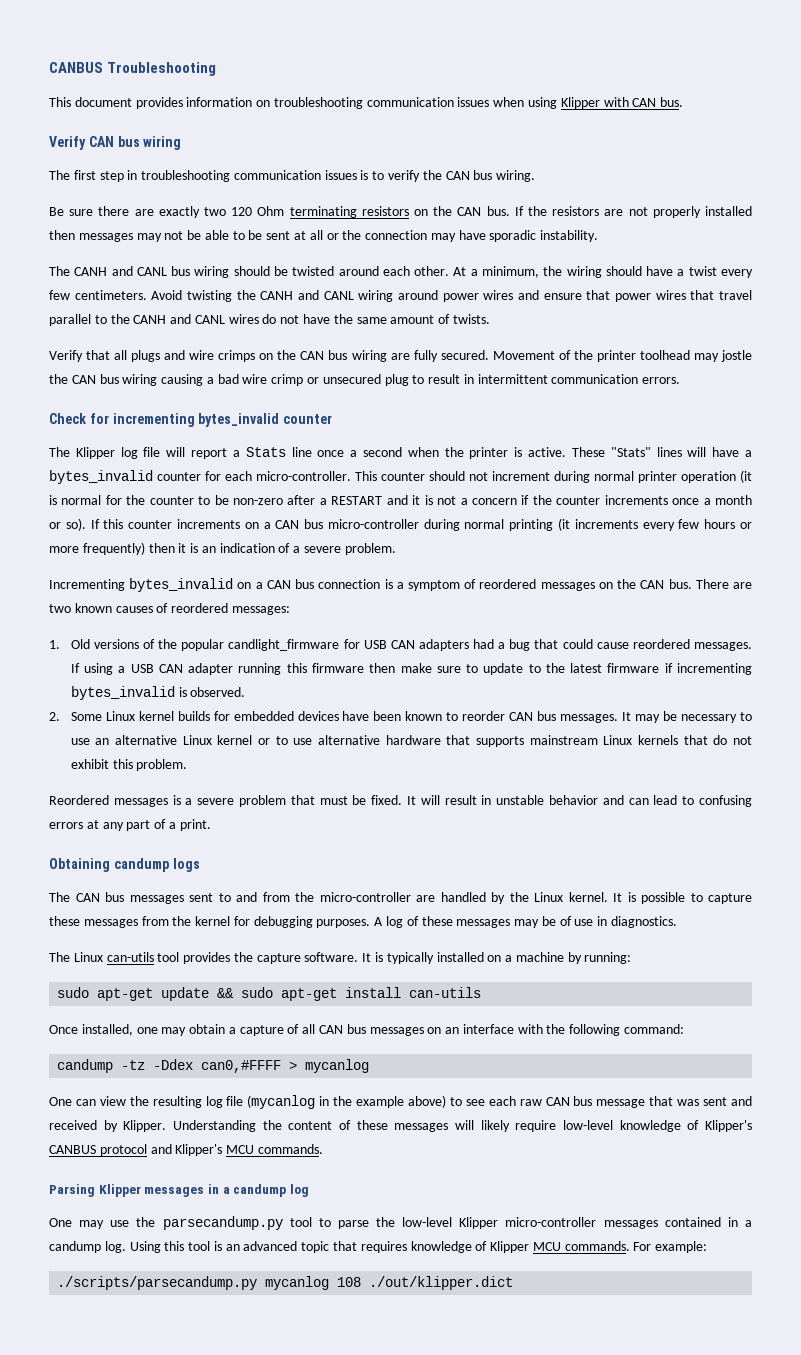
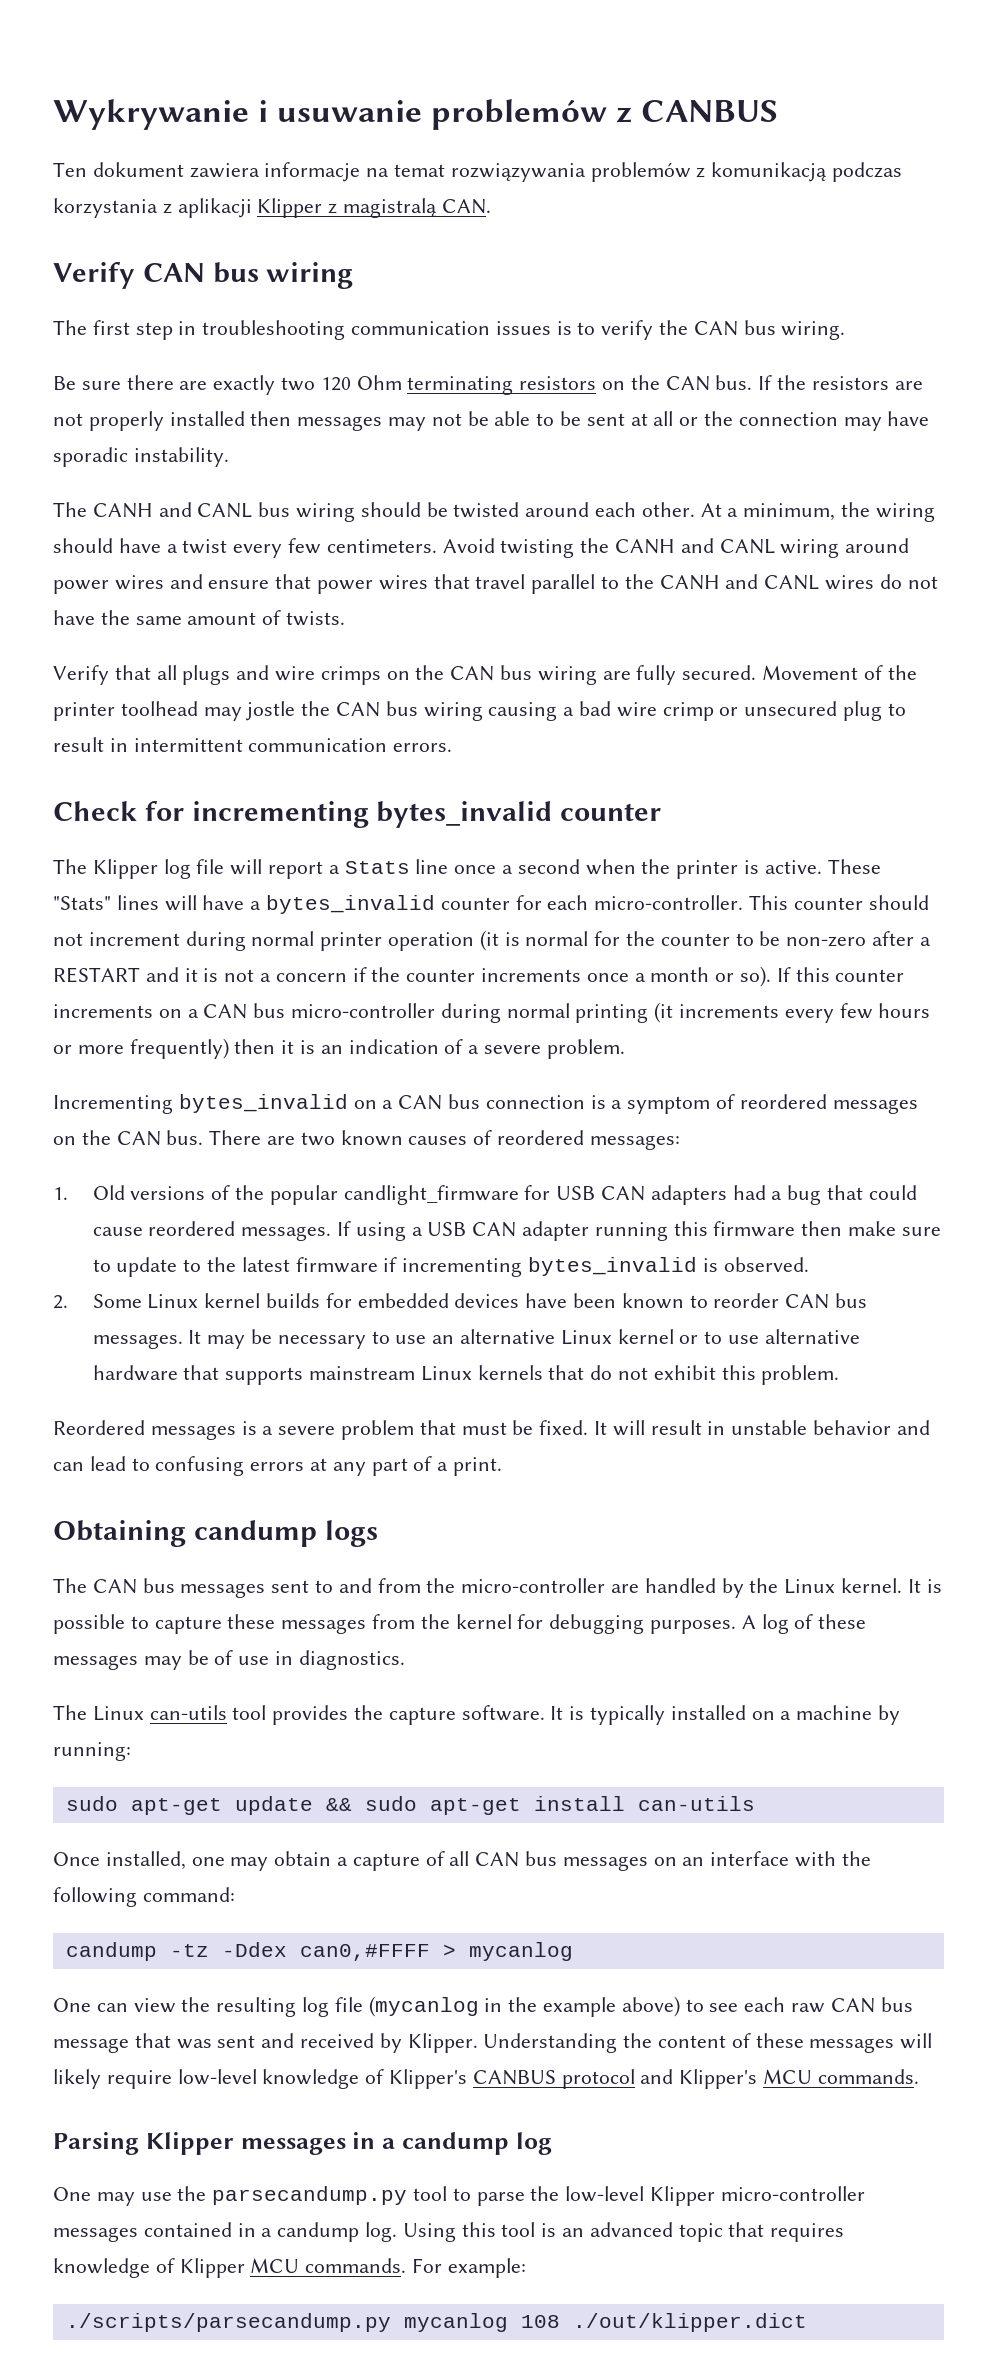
- CANBUS Troubleshooting
- This document provides information on troubleshooting communication issues when using Klipper with CAN bus.
+ Wykrywanie i usuwanie problemów z CANBUS
+ Ten dokument zawiera informacje na temat rozwiązywania problemów z komunikacją podczas korzystania z aplikacji Klipper z magistralą CAN.

